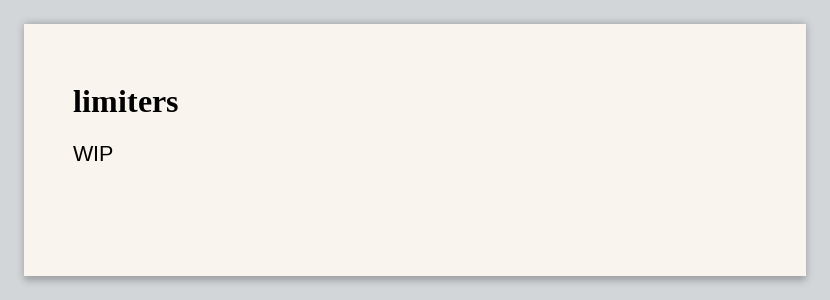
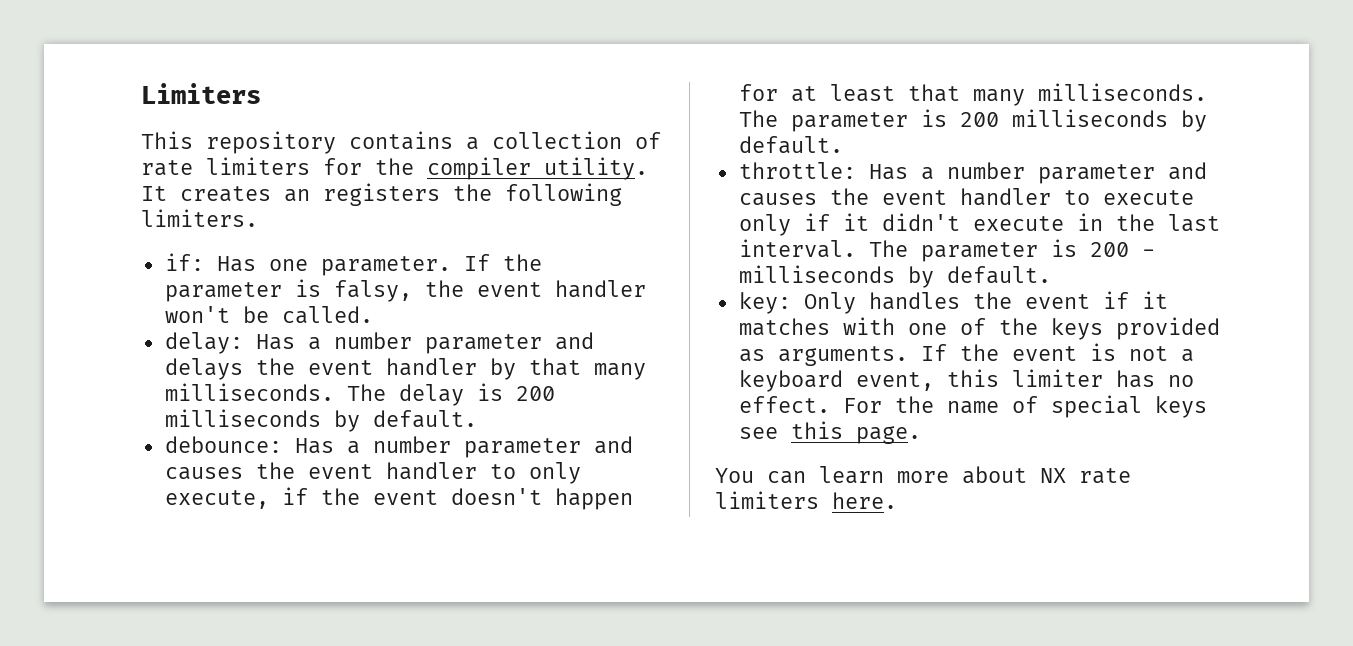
- limiters
- WIP
+ Limiters
+ This repository contains a collection of rate limiters for the compiler utility. It creates an registers the following limiters.
+ if: Has one parameter. If the parameter is falsy, the event handler won't be called.
+ delay: Has a number parameter and delays the event handler by that many milliseconds. The delay is 200 milliseconds by default.
+ debounce: Has a number parameter and causes the event handler to only execute, if the event doesn't happen for at least that many milliseconds. The parameter is 200 milliseconds by default.
+ throttle: Has a number parameter and causes the event handler to execute only if it didn't execute in the last interval. The parameter is 200 - milliseconds by default.
+ key: Only handles the event if it matches with one of the keys provided as arguments. If the event is not a keyboard event, this limiter has no effect. For the name of special keys see this page.
+ You can learn more about NX rate limiters here.

